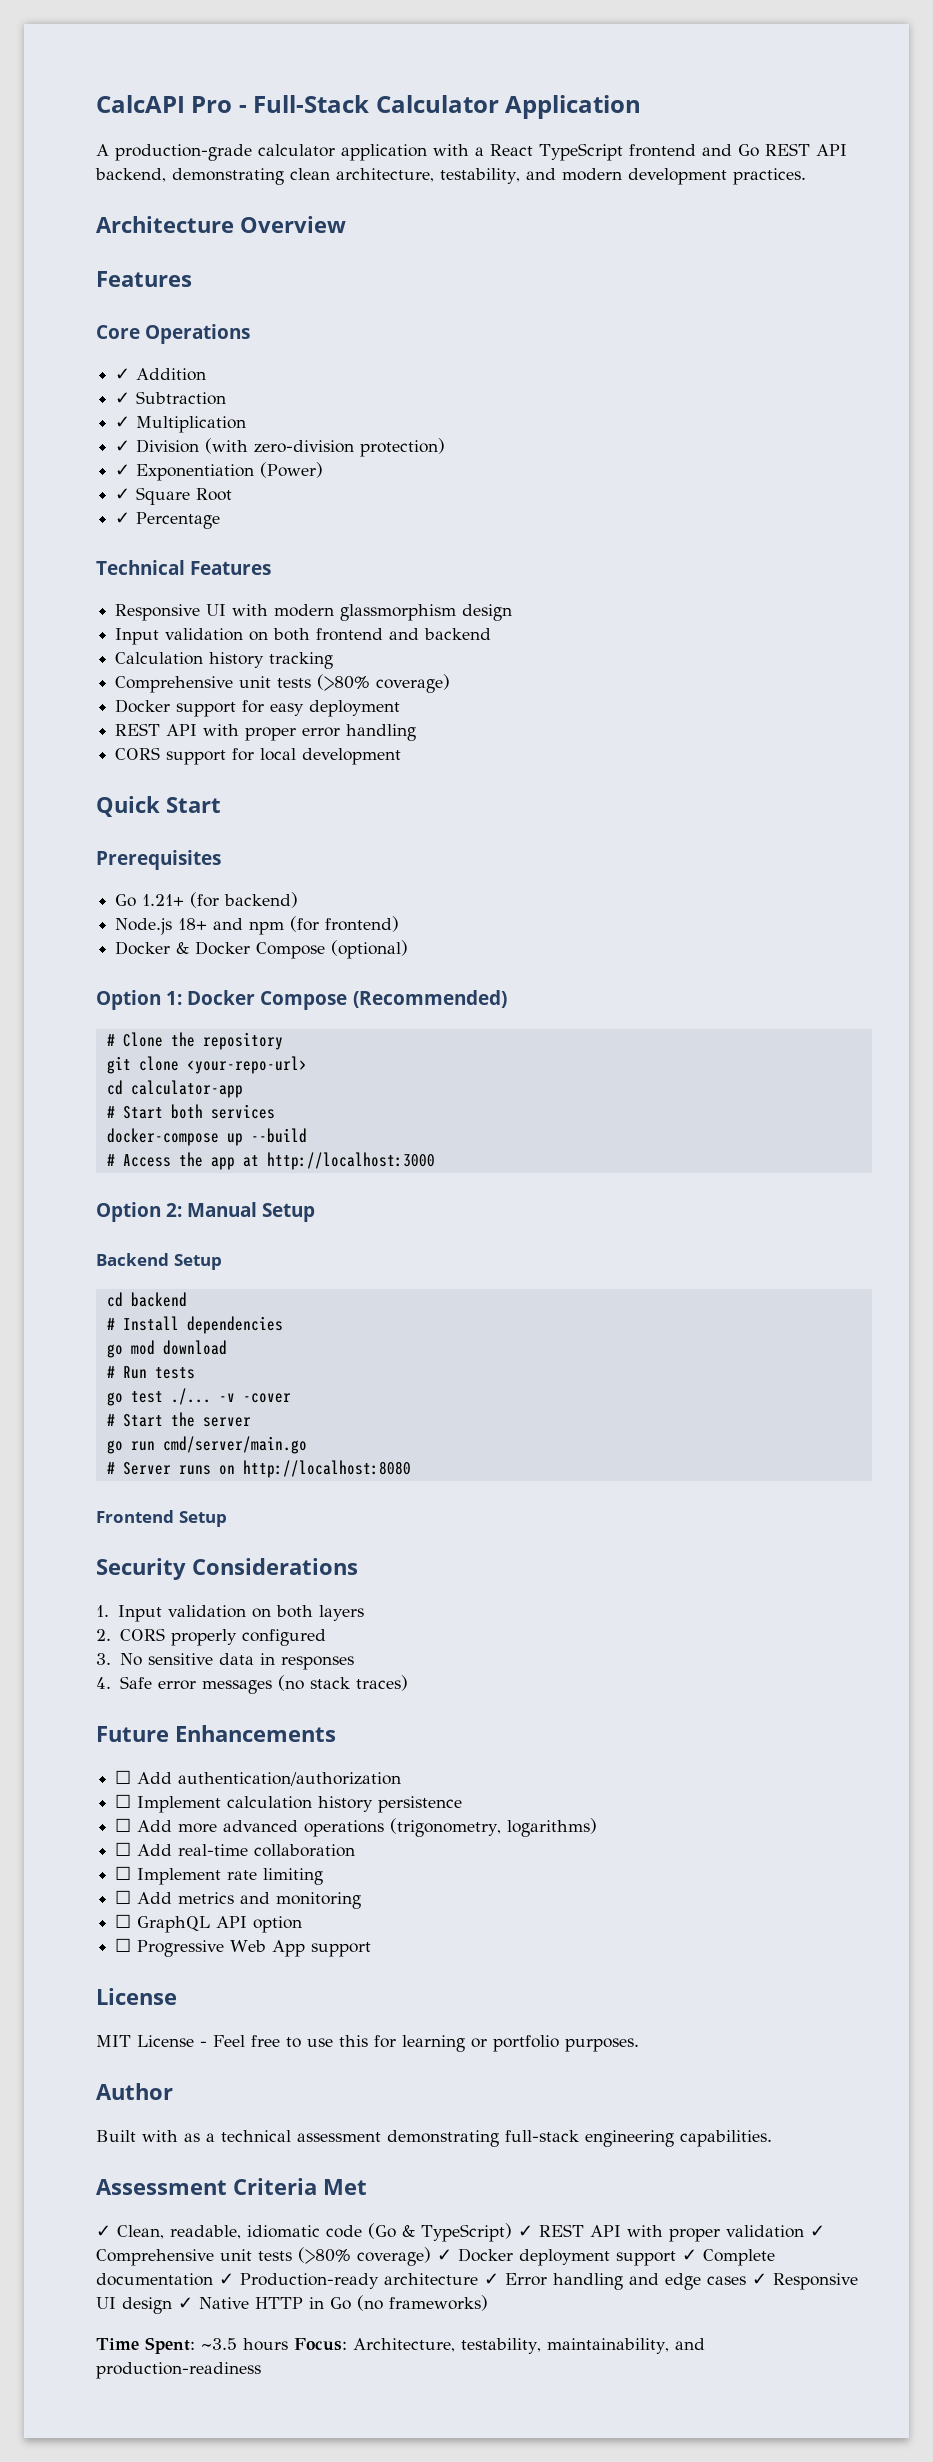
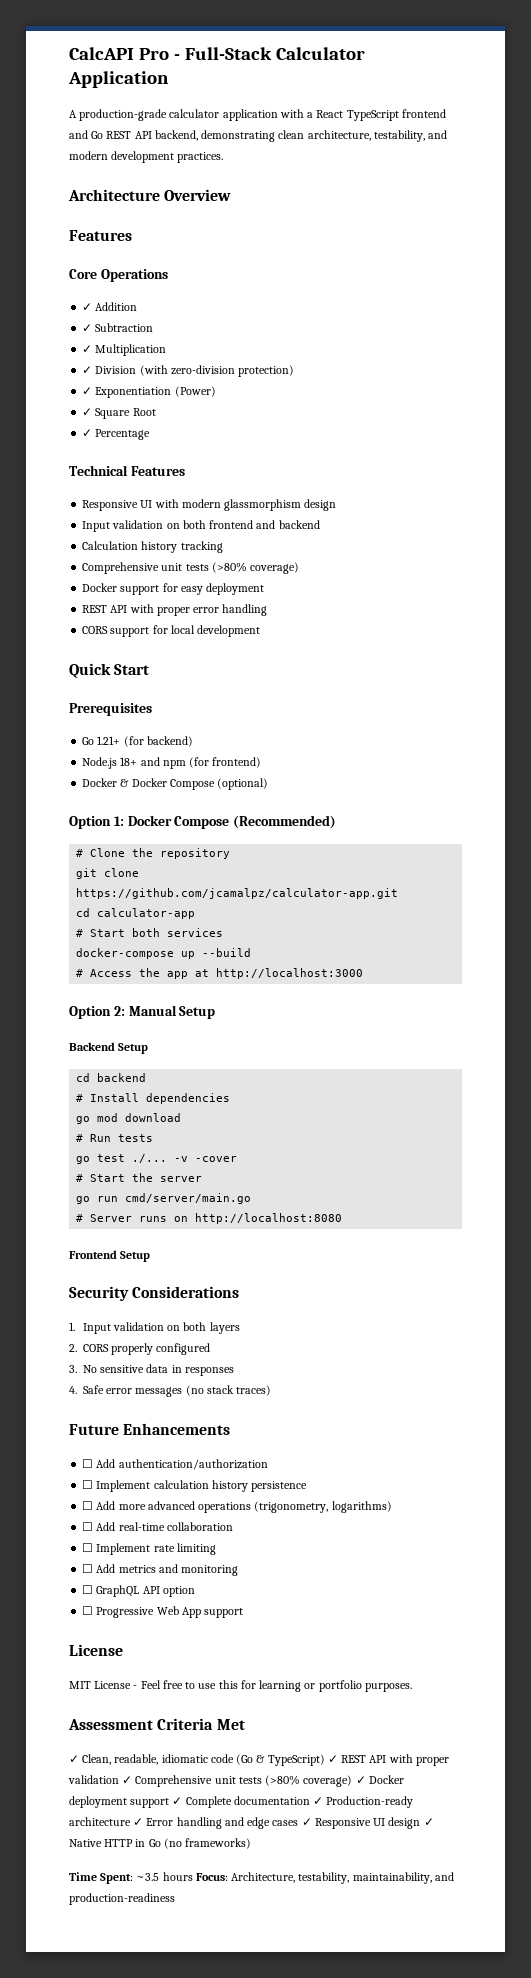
- git clone <your-repo-url>
+ git clone https://github.com/jcamalpz/calculator-app.git
- Author
- Built with as a technical assessment demonstrating full-stack engineering capabilities.

